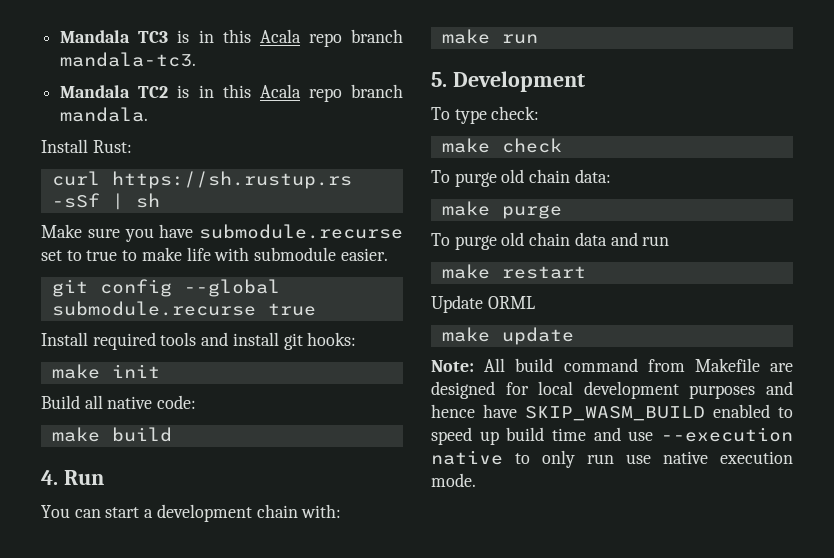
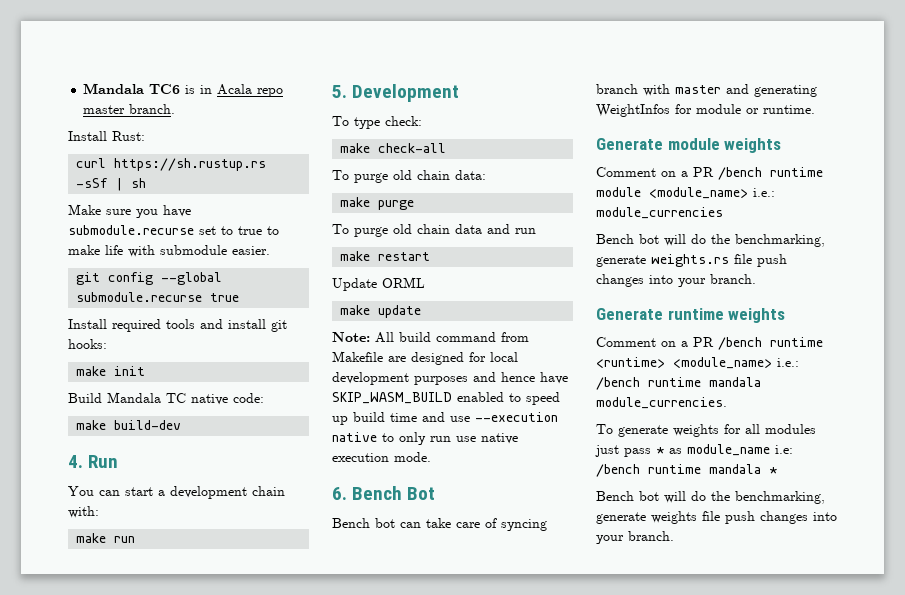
- Mandala TC3 is in this Acala repo branch mandala-tc3.
- Mandala TC2 is in this Acala repo branch mandala.
+ Mandala TC6 is in Acala repo master branch.
- Build all native code:
+ Build Mandala TC native code:
- make build
+ make build-dev
- make check
+ make check-all
+ 6. Bench Bot
+ Bench bot can take care of syncing branch with master and generating WeightInfos for module or runtime.
+ Generate module weights
+ Comment on a PR /bench runtime module <module_name> i.e.: module_currencies
+ Bench bot will do the benchmarking, generate weights.rs file push changes into your branch.
+ Generate runtime weights
+ Comment on a PR /bench runtime <runtime> <module_name> i.e.: /bench runtime mandala module_currencies.
+ To generate weights for all modules just pass * as module_name i.e: /bench runtime mandala *
+ Bench bot will do the benchmarking, generate weights file push changes into your branch.

